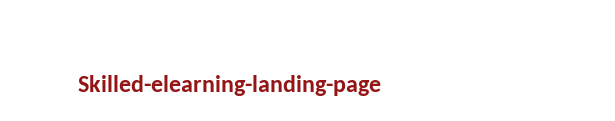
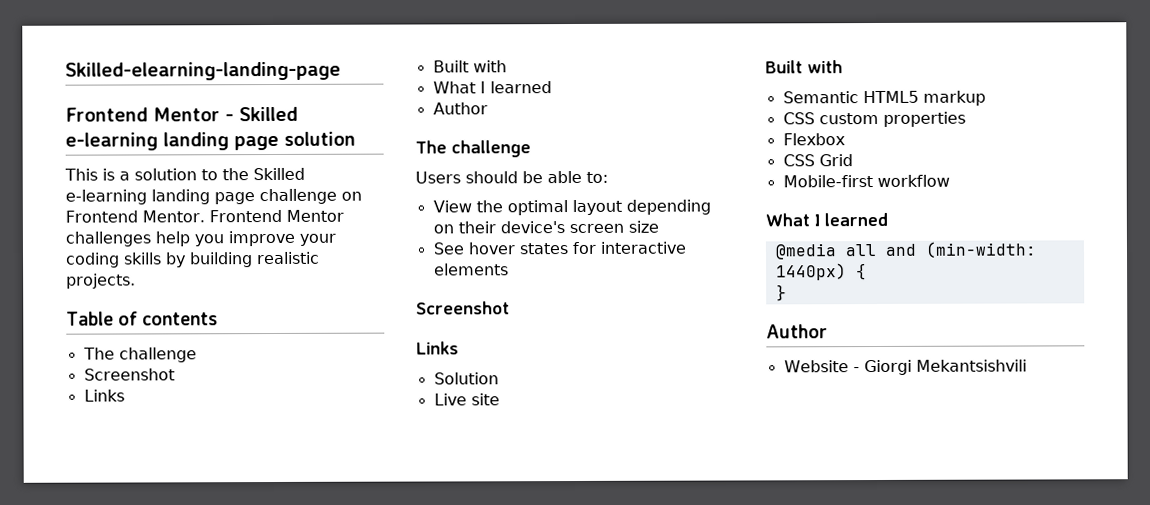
+ Frontend Mentor - Skilled e-learning landing page solution
+ This is a solution to the Skilled e-learning landing page challenge on Frontend Mentor. Frontend Mentor challenges help you improve your coding skills by building realistic projects.
+ Table of contents
+ The challenge
+ Screenshot
+ Links
+ Built with
+ What I learned
+ Author
+ The challenge
+ Users should be able to:
+ View the optimal layout depending on their device's screen size
+ See hover states for interactive elements
+ Screenshot
+ Links
+ Solution
+ Live site
+ Built with
+ Semantic HTML5 markup
+ CSS custom properties
+ Flexbox
+ CSS Grid
+ Mobile-first workflow
+ What I learned
+ @media all and (min-width: 1440px) {
+ }
+ Author
+ Website - Giorgi Mekantsishvili

